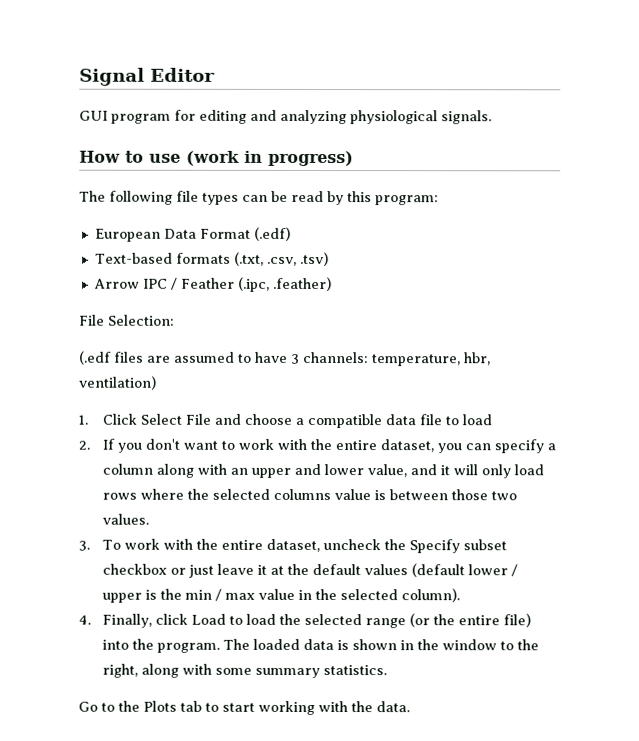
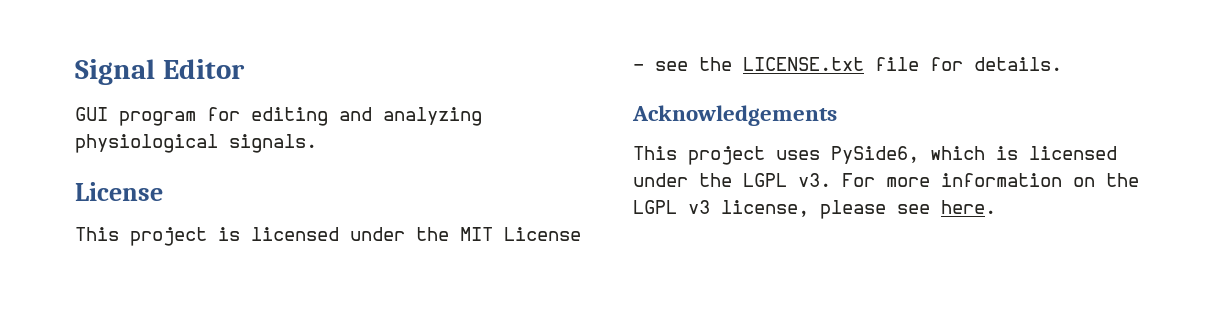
  GUI program for editing and analyzing physiological signals.
- How to use (work in progress)
- The following file types can be read by this program:
- European Data Format (.edf)
- Text-based formats (.txt, .csv, .tsv)
- Arrow IPC / Feather (.ipc, .feather)
- File Selection:
- (.edf files are assumed to have 3 channels: temperature, hbr, ventilation)
- 1. Click Select File and choose a compatible data file to load
- 2. If you don't want to work with the entire dataset, you can specify a column along with an upper and lower value, and it will only load rows where the selected columns value is between those two values.
- 3. To work with the entire dataset, uncheck the Specify subset checkbox or just leave it at the default values (default lower / upper is the min / max value in the selected column).
- 4. Finally, click Load to load the selected range (or the entire file) into the program. The loaded data is shown in the window to the right, along with some summary statistics.
- Go to the Plots tab to start working with the data.
+ License
+ This project is licensed under the MIT License - see the LICENSE.txt file for details.
+ Acknowledgements
+ This project uses PySide6, which is licensed under the LGPL v3. For more information on the LGPL v3 license, please see here.

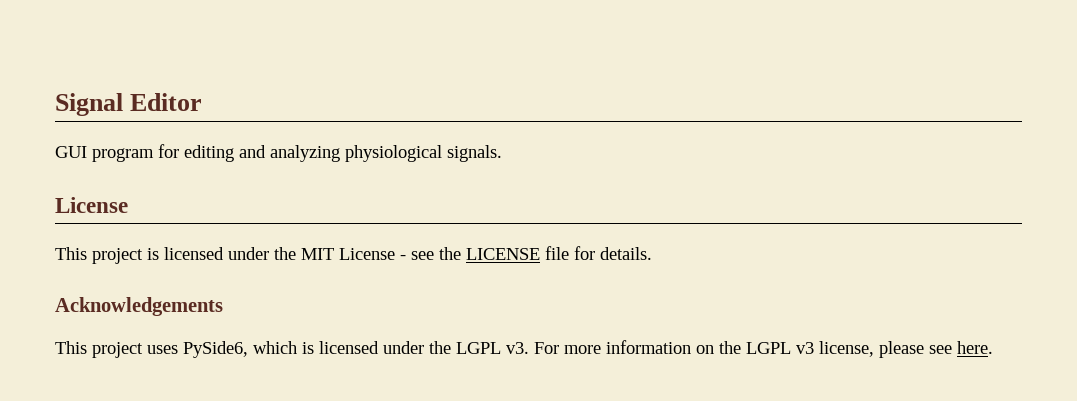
- This project is licensed under the MIT License - see the LICENSE.txt file for details.
+ This project is licensed under the MIT License - see the LICENSE file for details.

